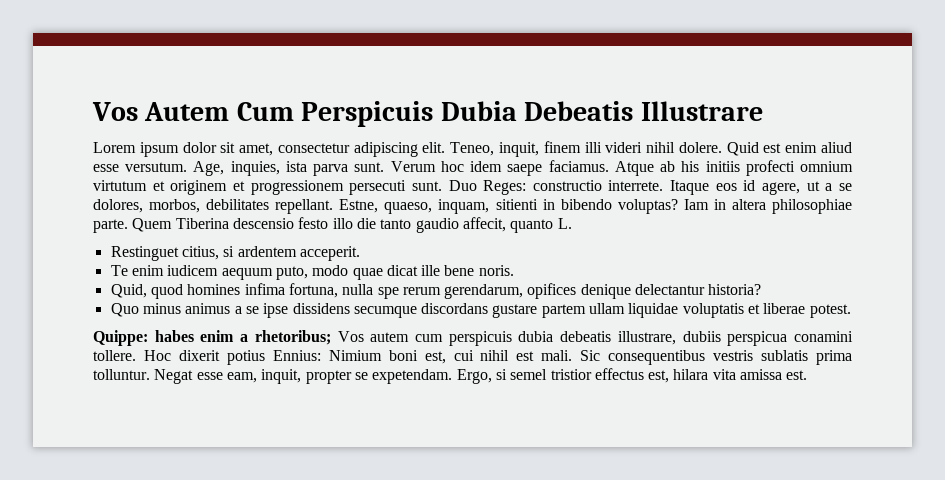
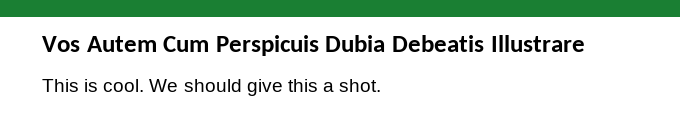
- Lorem ipsum dolor sit amet, consectetur adipiscing elit. Teneo, inquit, finem illi videri nihil dolere. Quid est enim aliud esse versutum. Age, inquies, ista parva sunt. Verum hoc idem saepe faciamus. Atque ab his initiis profecti omnium virtutum et originem et progressionem persecuti sunt. Duo Reges: constructio interrete. Itaque eos id agere, ut a se dolores, morbos, debilitates repellant. Estne, quaeso, inquam, sitienti in bibendo voluptas? Iam in altera philosophiae parte. Quem Tiberina descensio festo illo die tanto gaudio affecit, quanto L.
- Restinguet citius, si ardentem acceperit.
- Te enim iudicem aequum puto, modo quae dicat ille bene noris.
- Quid, quod homines infima fortuna, nulla spe rerum gerendarum, opifices denique delectantur historia?
- Quo minus animus a se ipse dissidens secumque discordans gustare partem ullam liquidae voluptatis et liberae potest.
- Quippe: habes enim a rhetoribus; Vos autem cum perspicuis dubia debeatis illustrare, dubiis perspicua conamini tollere. Hoc dixerit potius Ennius: Nimium boni est, cui nihil est mali. Sic consequentibus vestris sublatis prima tolluntur. Negat esse eam, inquit, propter se expetendam. Ergo, si semel tristior effectus est, hilara vita amissa est.
+ This is cool. We should give this a shot.

